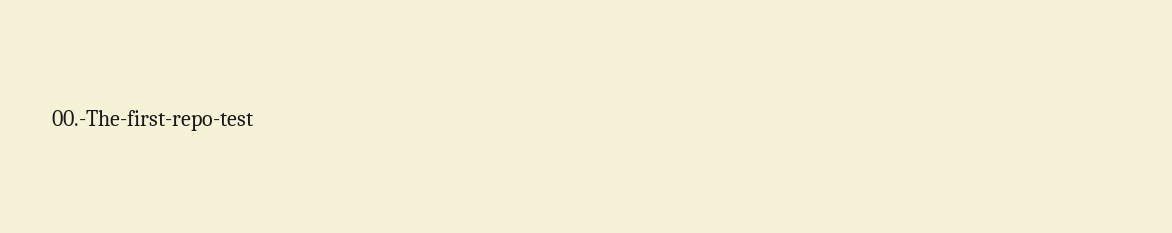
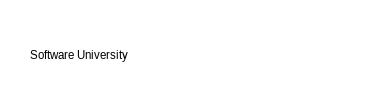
- 00.-The-first-repo-test
+ Software University

